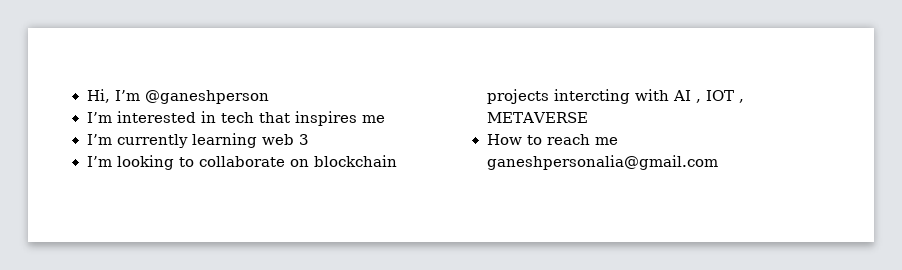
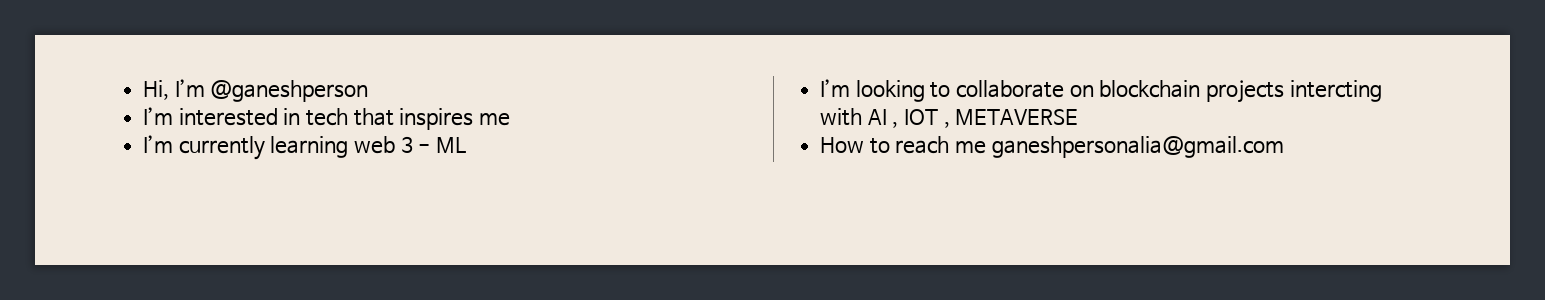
- I’m currently learning web 3
+ I’m currently learning web 3 - ML

